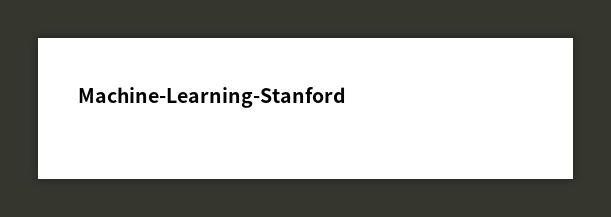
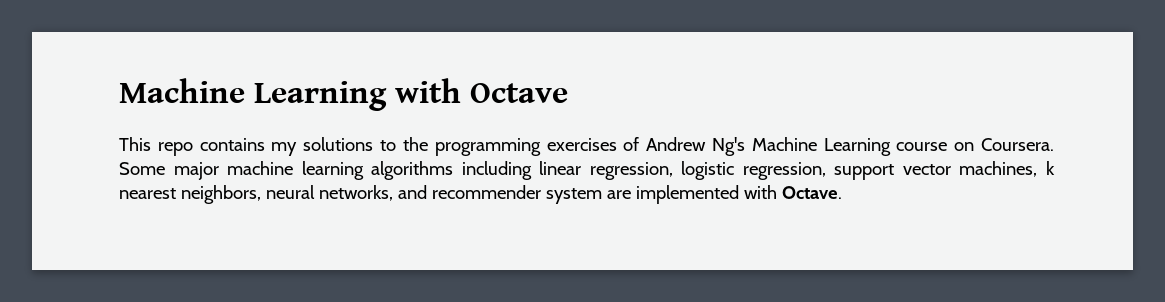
- Machine-Learning-Stanford
+ Machine Learning with Octave
+ This repo contains my solutions to the programming exercises of Andrew Ng's Machine Learning course on Coursera. Some major machine learning algorithms including linear regression, logistic regression, support vector machines, k nearest neighbors, neural networks, and recommender system are implemented with Octave.

